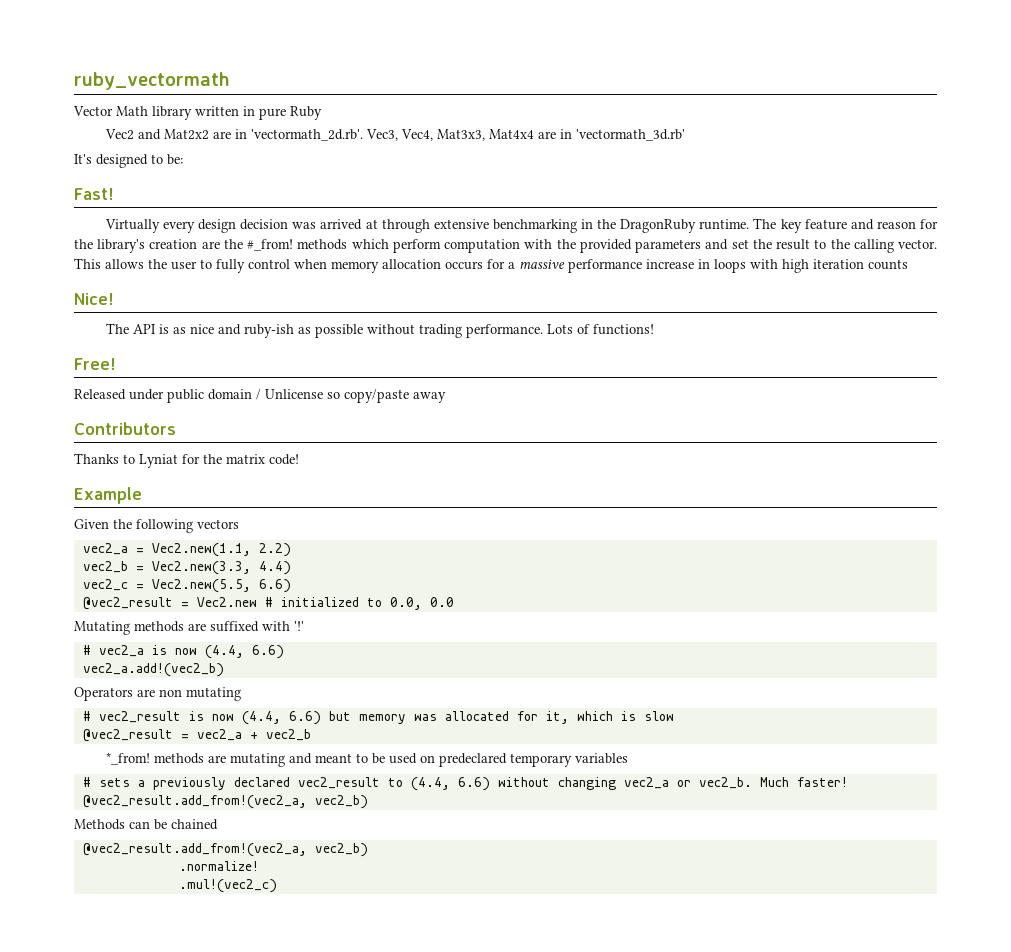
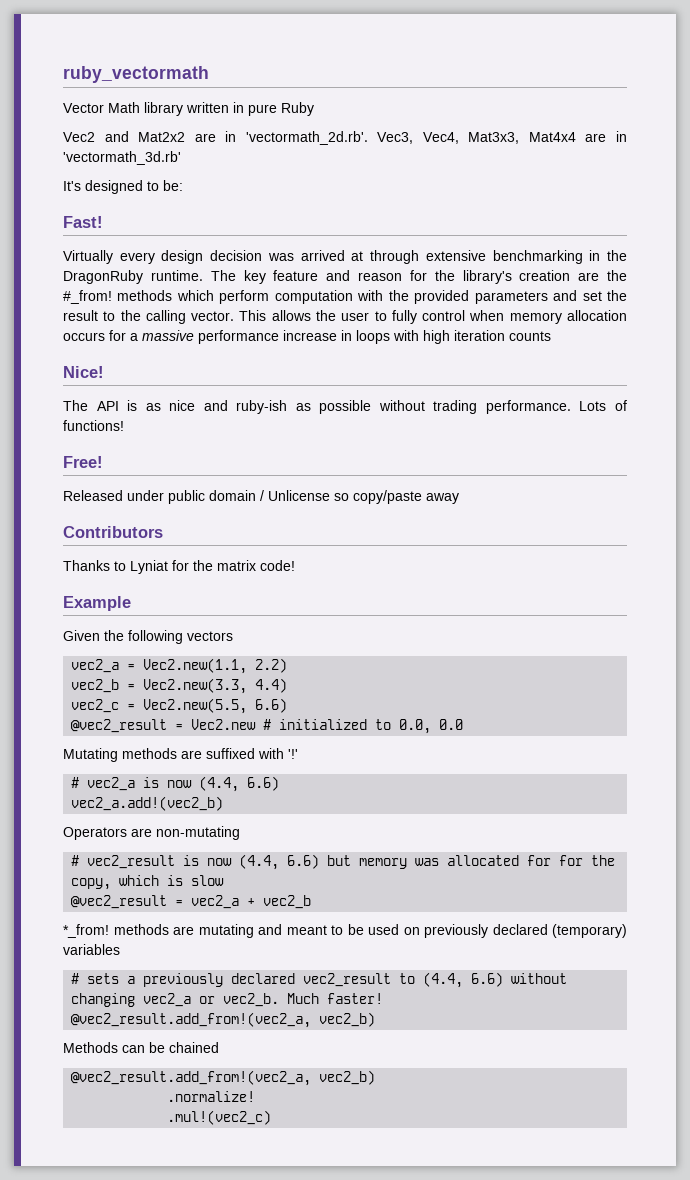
- Operators are non mutating
+ Operators are non-mutating
- # vec2_result is now (4.4, 6.6) but memory was allocated for it, which is slow
+ # vec2_result is now (4.4, 6.6) but memory was allocated for for the copy, which is slow
- *_from! methods are mutating and meant to be used on predeclared temporary variables
+ *_from! methods are mutating and meant to be used on previously declared (temporary) variables

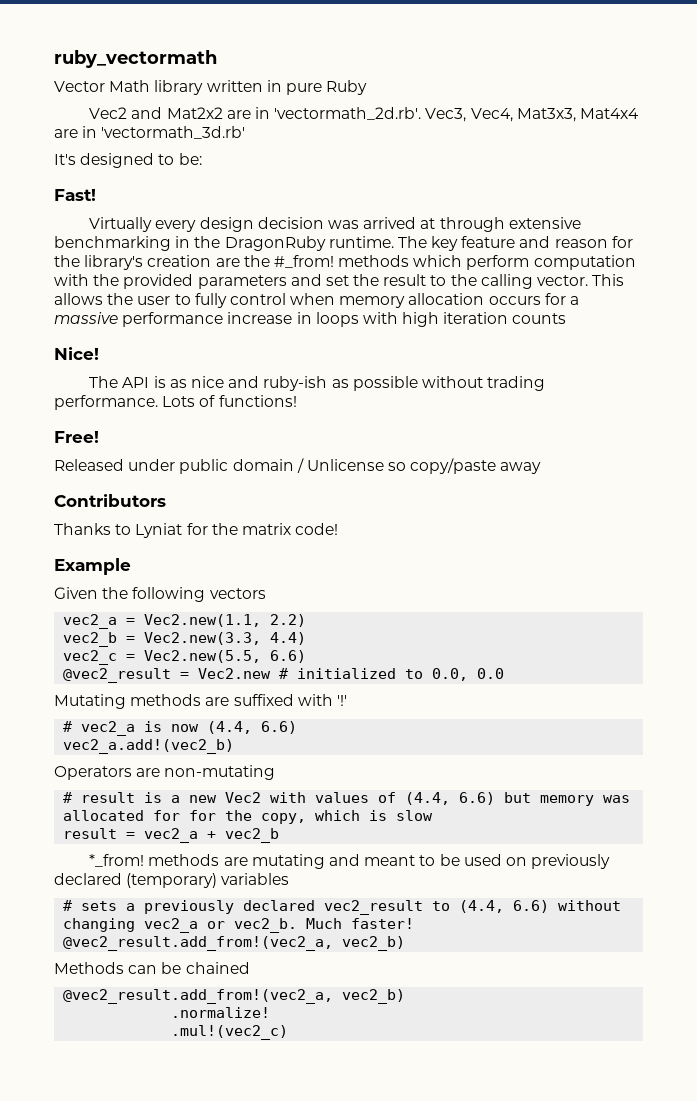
- # vec2_result is now (4.4, 6.6) but memory was allocated for for the copy, which is slow
+ # result is a new Vec2 with values of (4.4, 6.6) but memory was allocated for for the copy, which is slow
- @vec2_result = vec2_a + vec2_b
+ result = vec2_a + vec2_b

